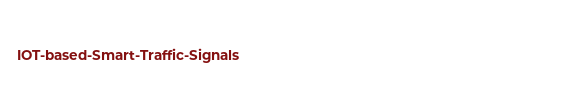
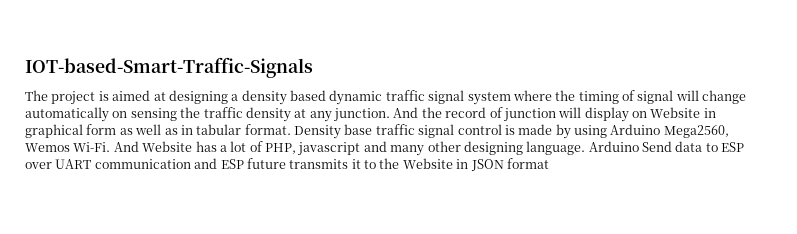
+ The project is aimed at designing a density based dynamic traffic signal system where the timing of signal will change automatically on sensing the traffic density at any junction. And the record of junction will display on Website in graphical form as well as in tabular format. Density base traffic signal control is made by using Arduino Mega2560, Wemos Wi-Fi. And Website has a lot of PHP, javascript and many other designing language. Arduino Send data to ESP over UART communication and ESP future transmits it to the Website in JSON format

